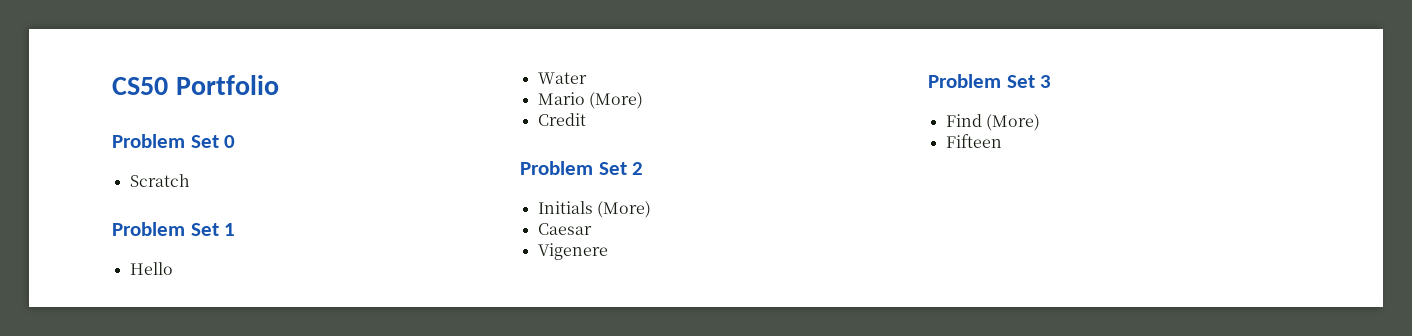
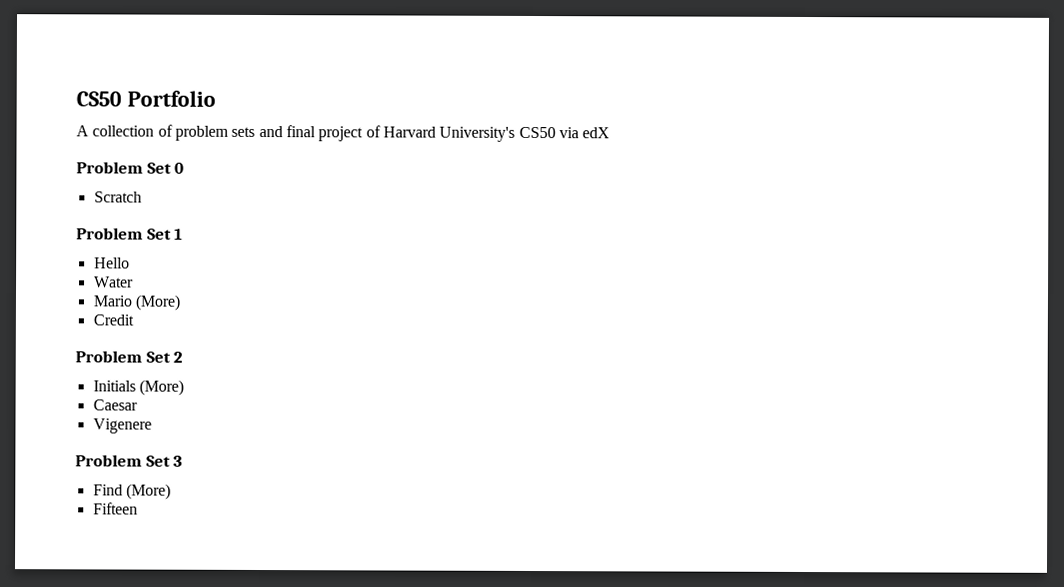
+ A collection of problem sets and final project of Harvard University's CS50 via edX

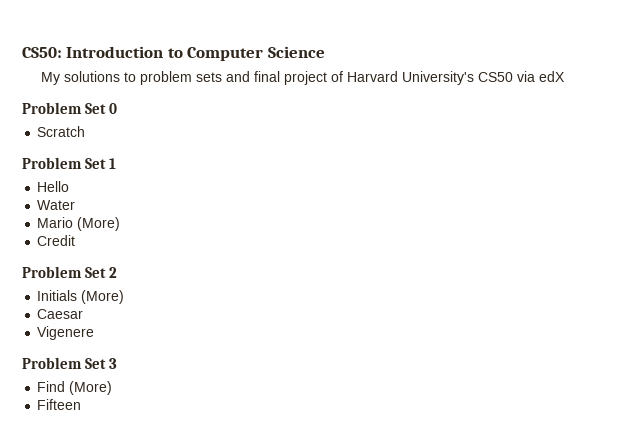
- CS50 Portfolio
- A collection of problem sets and final project of Harvard University's CS50 via edX
+ CS50: Introduction to Computer Science
+ My solutions to problem sets and final project of Harvard University's CS50 via edX

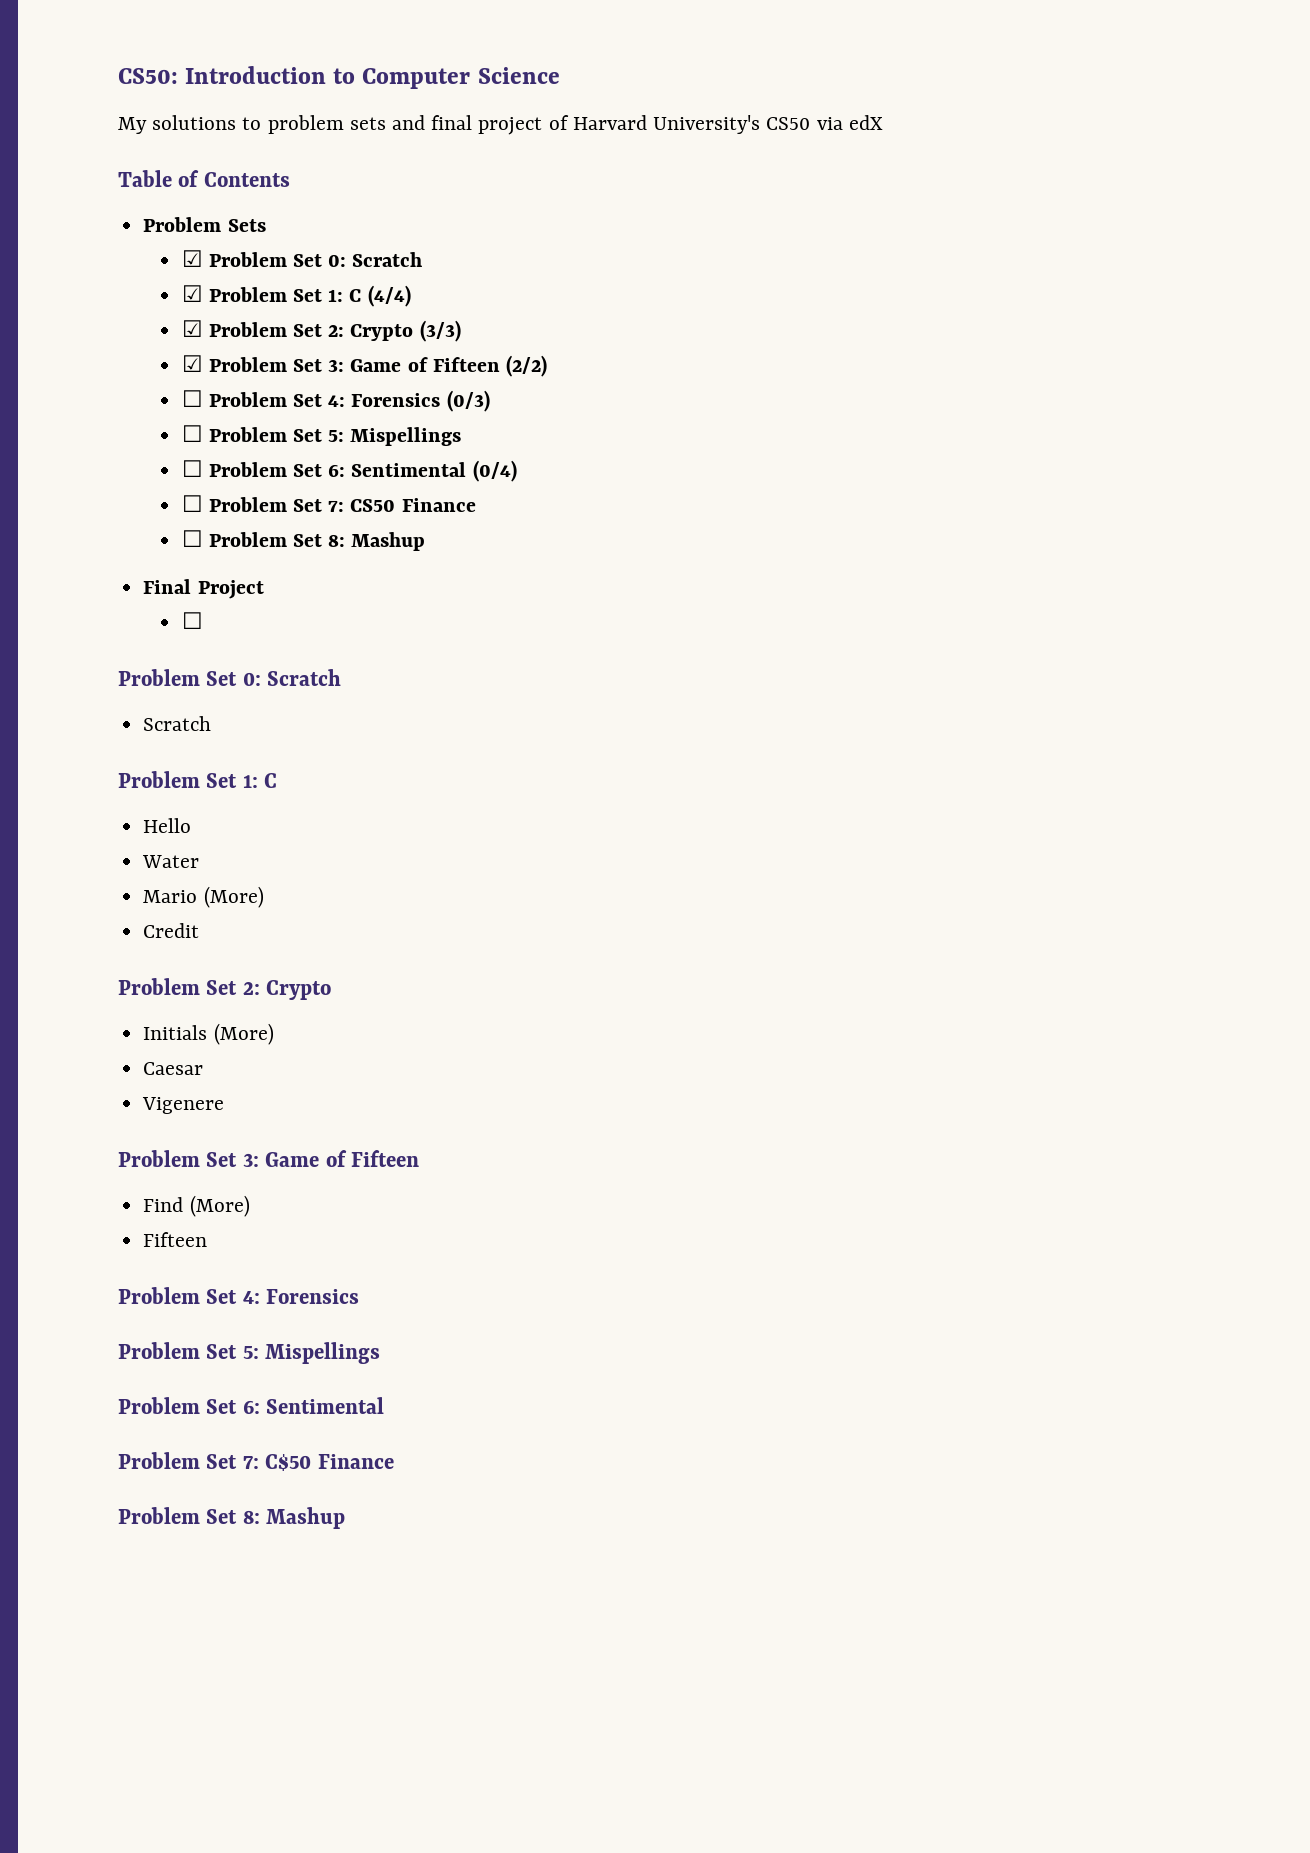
- Problem Set 0
+ Table of Contents
+ Problem Sets
+ ☑ Problem Set 0: Scratch
+ ☑ Problem Set 1: C (4/4)
+ ☑ Problem Set 2: Crypto (3/3)
+ ☑ Problem Set 3: Game of Fifteen (2/2)
+ ☐ Problem Set 4: Forensics (0/3)
+ ☐ Problem Set 5: Mispellings
+ ☐ Problem Set 6: Sentimental (0/4)
+ ☐ Problem Set 7: CS50 Finance
+ ☐ Problem Set 8: Mashup
+ Final Project
+ ☐
+ Problem Set 0: Scratch
  Scratch
- Problem Set 1
+ Problem Set 1: C
  Credit
- Problem Set 2
+ Problem Set 2: Crypto
  Vigenere
- Problem Set 3
+ Problem Set 3: Game of Fifteen
  Find (More)
  Fifteen
+ Problem Set 4: Forensics
+ Problem Set 5: Mispellings
+ Problem Set 6: Sentimental
+ Problem Set 7: C$50 Finance
+ Problem Set 8: Mashup

